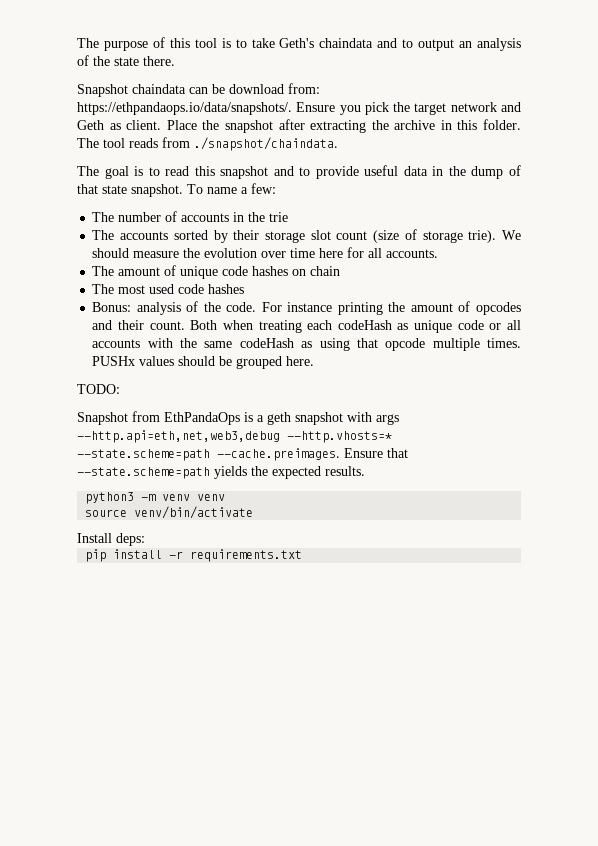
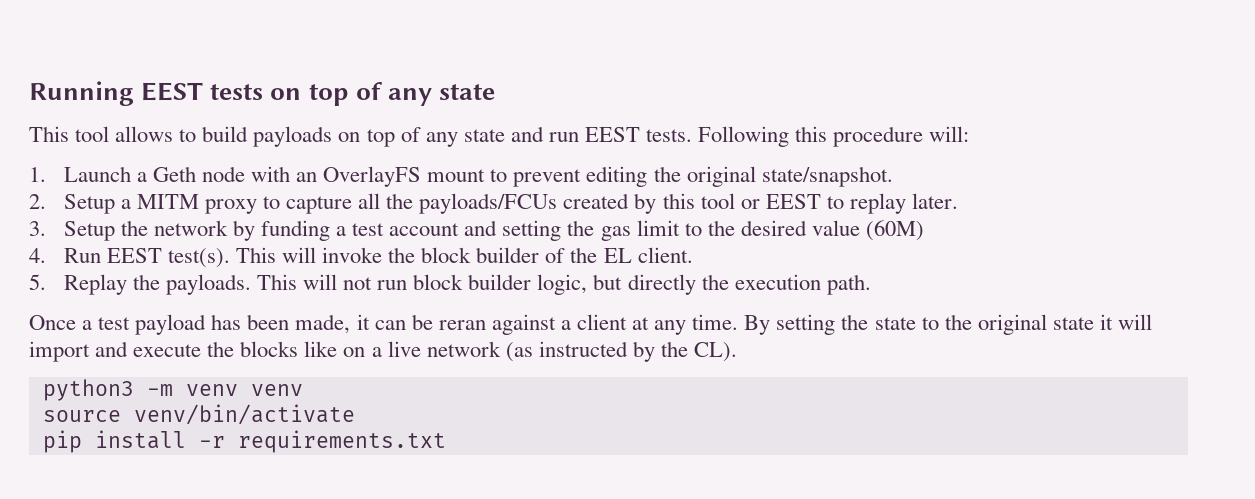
- The purpose of this tool is to take Geth's chaindata and to output an analysis of the state there.
- Snapshot chaindata can be download from: https://ethpandaops.io/data/snapshots/. Ensure you pick the target network and Geth as client. Place the snapshot after extracting the archive in this folder. The tool reads from ./snapshot/chaindata.
- The goal is to read this snapshot and to provide useful data in the dump of that state snapshot. To name a few:
- The number of accounts in the trie
- The accounts sorted by their storage slot count (size of storage trie). We should measure the evolution over time here for all accounts.
- The amount of unique code hashes on chain
- The most used code hashes
- Bonus: analysis of the code. For instance printing the amount of opcodes and their count. Both when treating each codeHash as unique code or all accounts with the same codeHash as using that opcode multiple times. PUSHx values should be grouped here.
- TODO:
- Snapshot from EthPandaOps is a geth snapshot with args --http.api=eth,net,web3,debug --http.vhosts=* --state.scheme=path --cache.preimages. Ensure that --state.scheme=path yields the expected results.
+ Running EEST tests on top of any state
+ This tool allows to build payloads on top of any state and run EEST tests. Following this procedure will:
+ 1. Launch a Geth node with an OverlayFS mount to prevent editing the original state/snapshot.
+ 2. Setup a MITM proxy to capture all the payloads/FCUs created by this tool or EEST to replay later.
+ 3. Setup the network by funding a test account and setting the gas limit to the desired value (60M)
+ 4. Run EEST test(s). This will invoke the block builder of the EL client.
+ 5. Replay the payloads. This will not run block builder logic, but directly the execution path.
+ Once a test payload has been made, it can be reran against a client at any time. By setting the state to the original state it will import and execute the blocks like on a live network (as instructed by the CL).
- Install deps:

